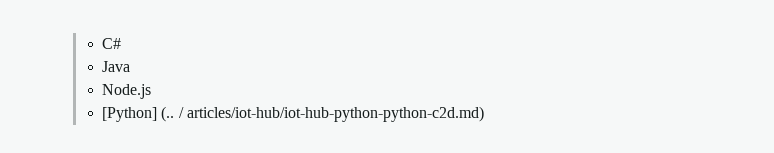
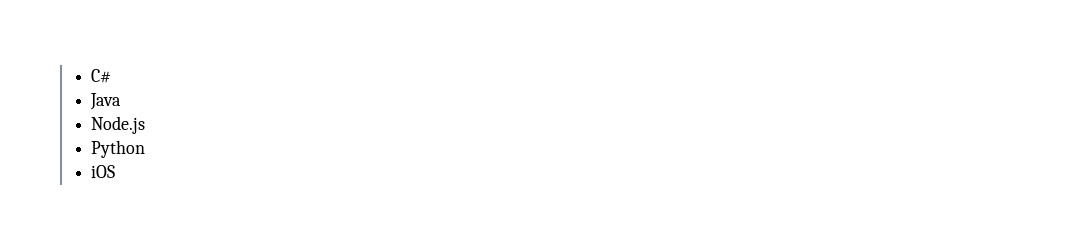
- [Python] (.. / articles/iot-hub/iot-hub-python-python-c2d.md)
+ Python
+ iOS

